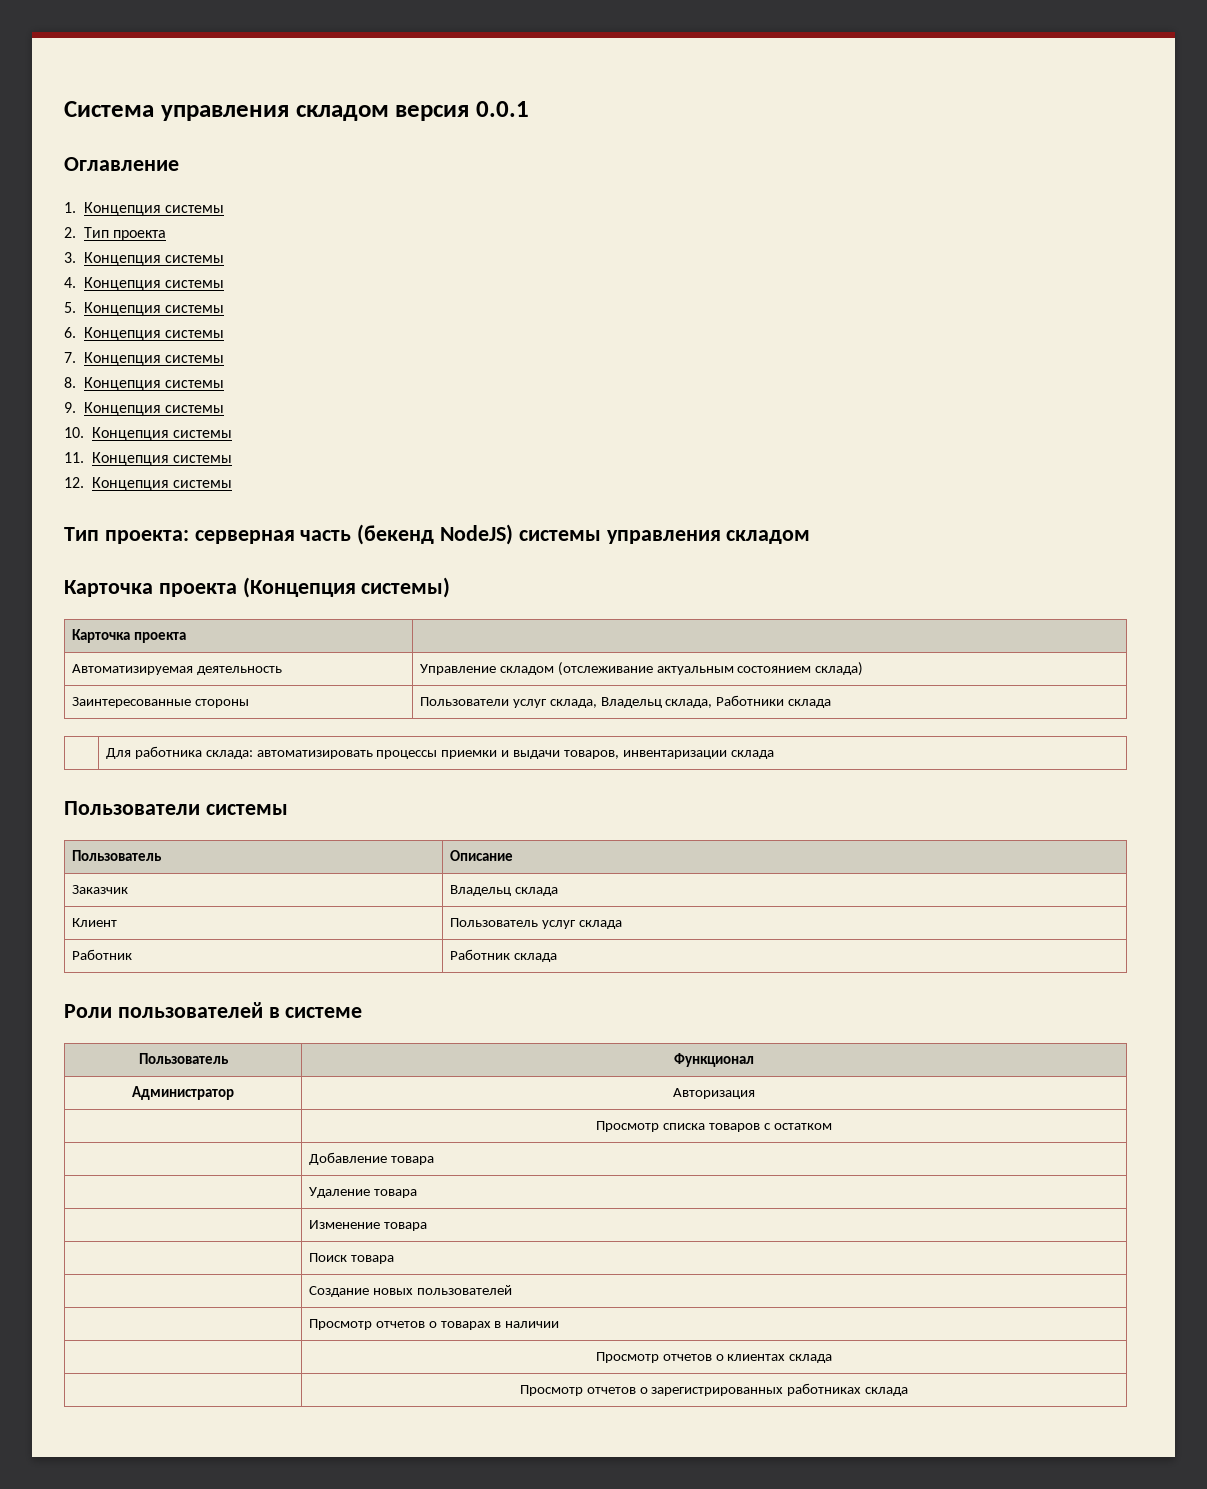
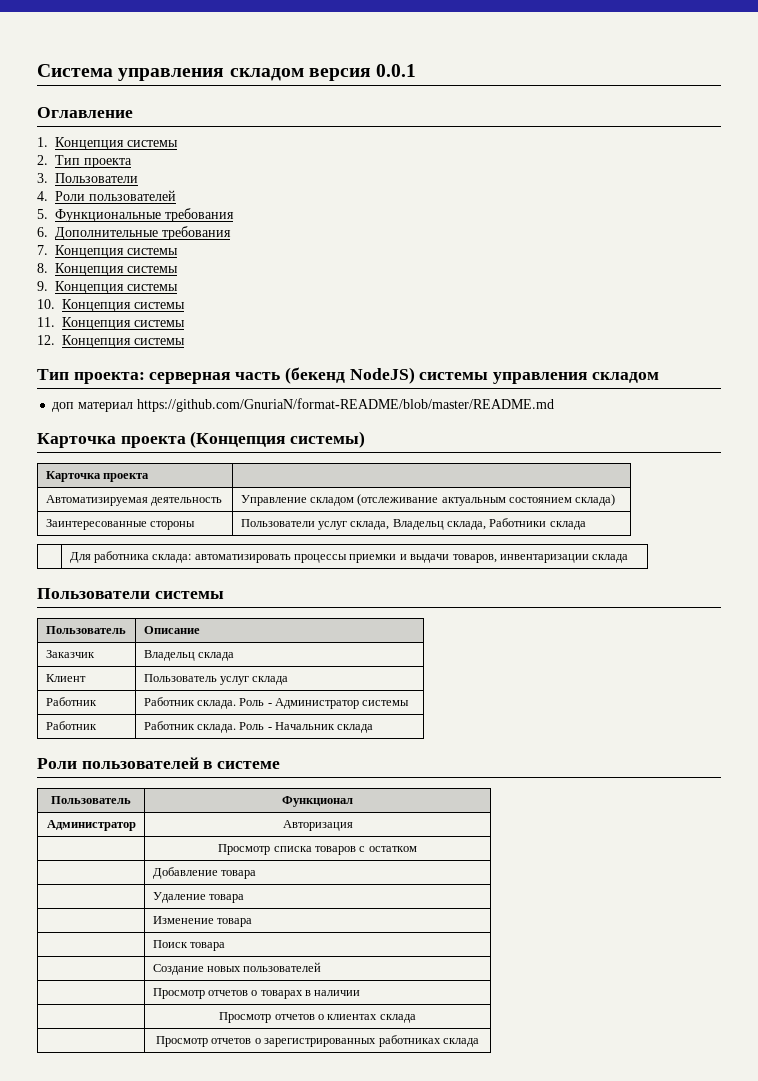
- 3. Концепция системы
+ 3. Пользователи
- 4. Концепция системы
+ 4. Роли пользователей
- 5. Концепция системы
+ 5. Функциональные требования
- 6. Концепция системы
+ 6. Дополнительные требования
+ доп материал https://github.com/GnuriaN/format-README/blob/master/README.md
- Работник | Работник склада
+ Работник | Работник склада. Роль - Администратор системы
+ Работник | Работник склада. Роль - Начальник склада

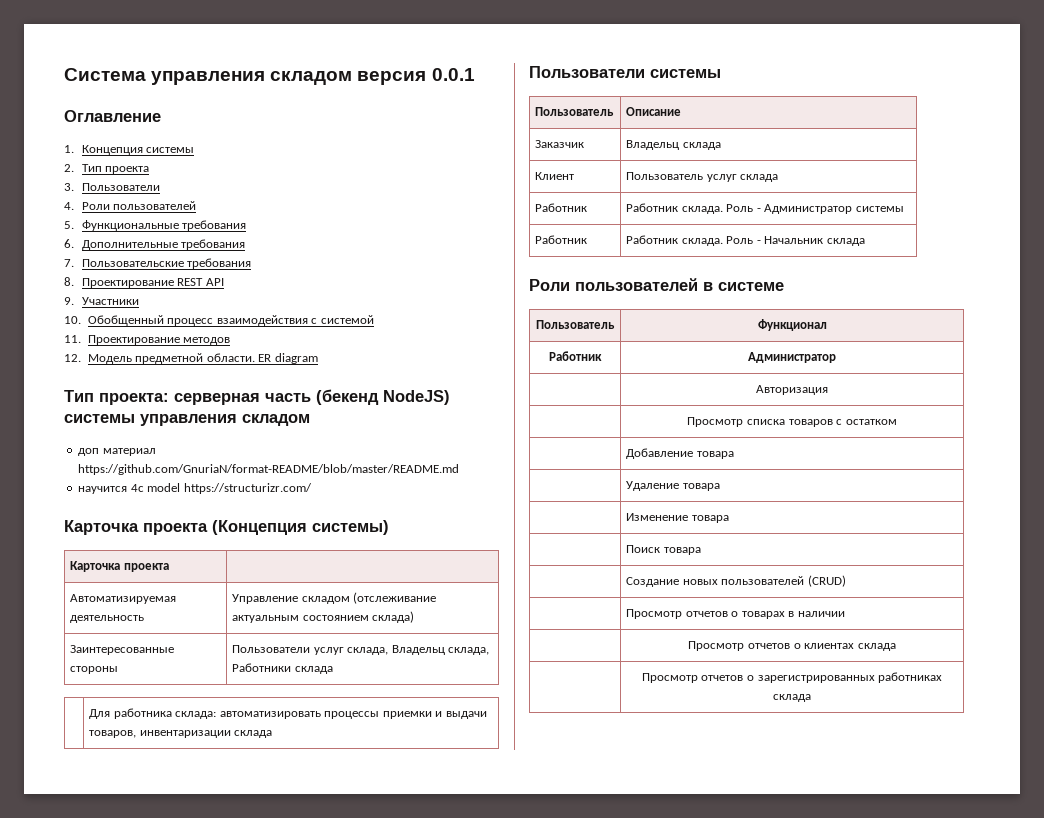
- 7. Концепция системы
+ 7. Пользовательские требования
- 8. Концепция системы
+ 8. Проектирование REST API
- 9. Концепция системы
+ 9. Участники
- 10. Концепция системы
+ 10. Обобщенный процесс взаимодействия с системой
- 11. Концепция системы
+ 11. Проектирование методов
- 12. Концепция системы
+ 12. Модель предметной области. ER diagram
+ научится 4с model https://structurizr.com/
- Администратор | Авторизация
+ Работник | Администратор
+ | Авторизация
- | Создание новых пользователей
+ | Создание новых пользователей (CRUD)

